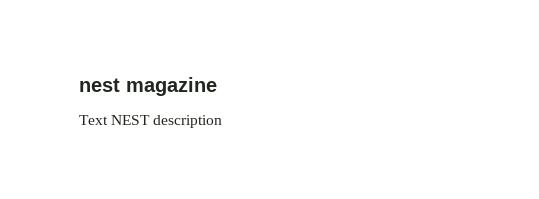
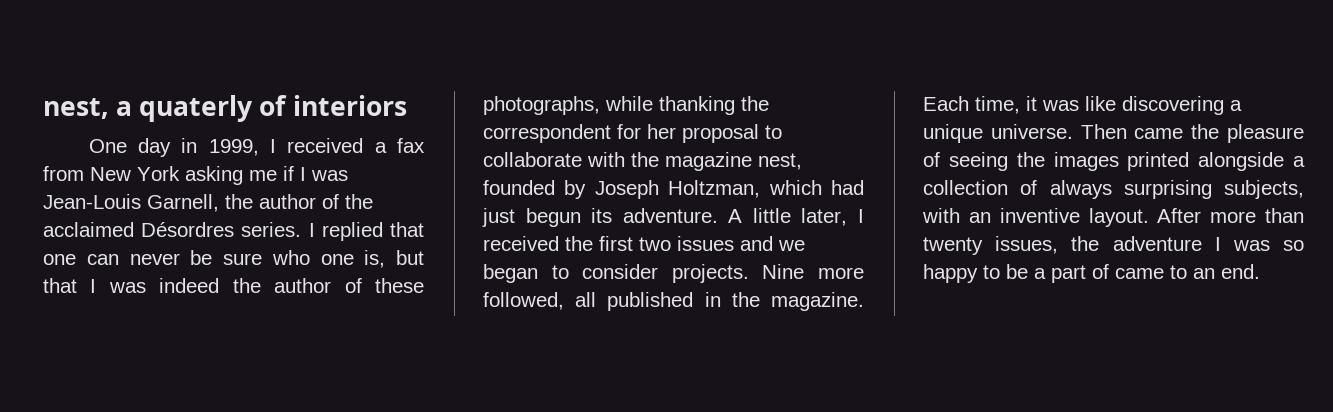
- nest magazine
- Text NEST description
+ nest, a quaterly of interiors
+ One day in 1999, I received a fax from New York asking me if I was Jean-Louis Garnell, the author of the acclaimed Désordres series. I replied that one can never be sure who one is, but that I was indeed the author of these photographs, while thanking the correspondent for her proposal to collaborate with the magazine nest, founded by Joseph Holtzman, which had just begun its adventure. A little later, I received the first two issues and we began to consider projects. Nine more followed, all published in the magazine. Each time, it was like discovering a unique universe. Then came the pleasure of seeing the images printed alongside a collection of always surprising subjects, with an inventive layout. After more than twenty issues, the adventure I was so happy to be a part of came to an end.

